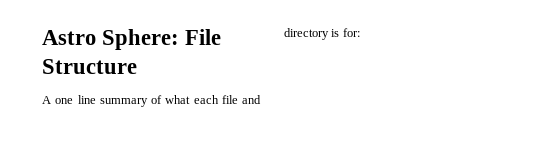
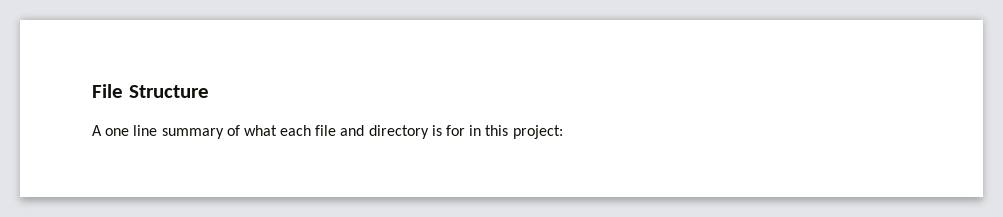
- Astro Sphere: File Structure
+ File Structure
- A one line summary of what each file and directory is for:
+ A one line summary of what each file and directory is for in this project:

